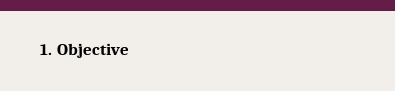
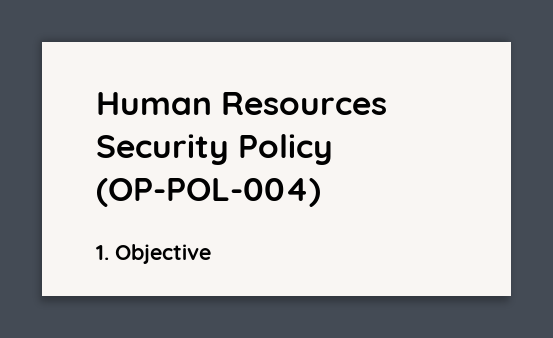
+ Human Resources Security Policy (OP-POL-004)

